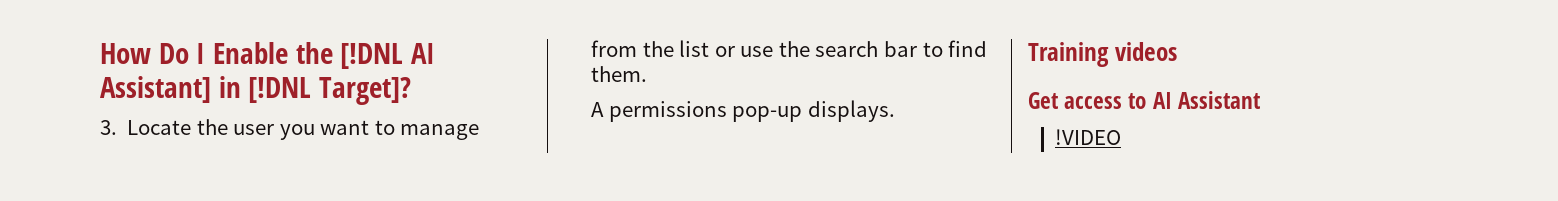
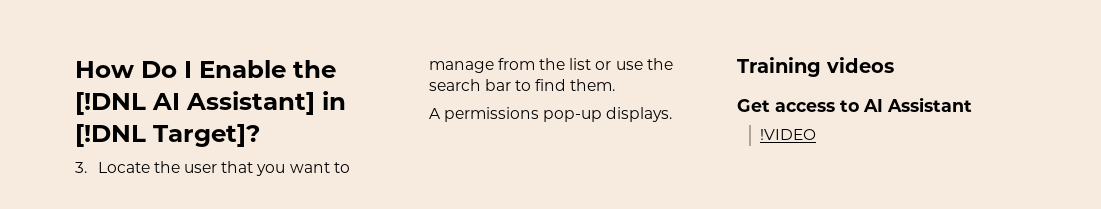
- 3. Locate the user you want to manage from the list or use the search bar to find them.
+ 3. Locate the user that you want to manage from the list or use the search bar to find them.

